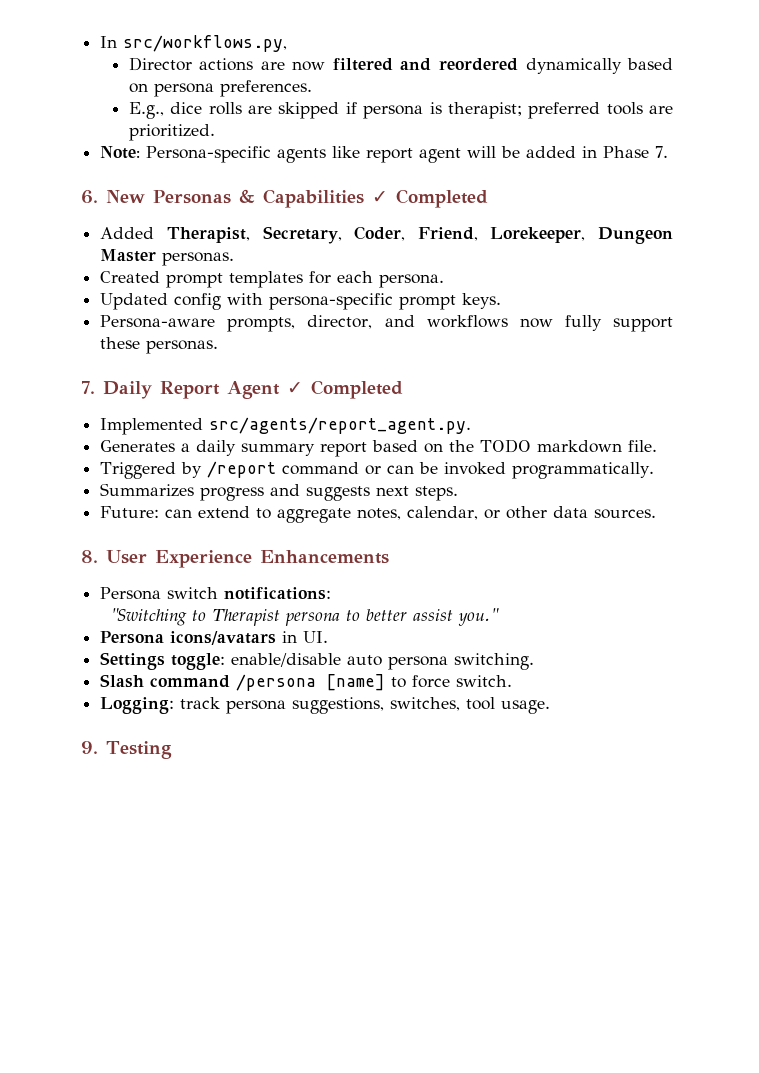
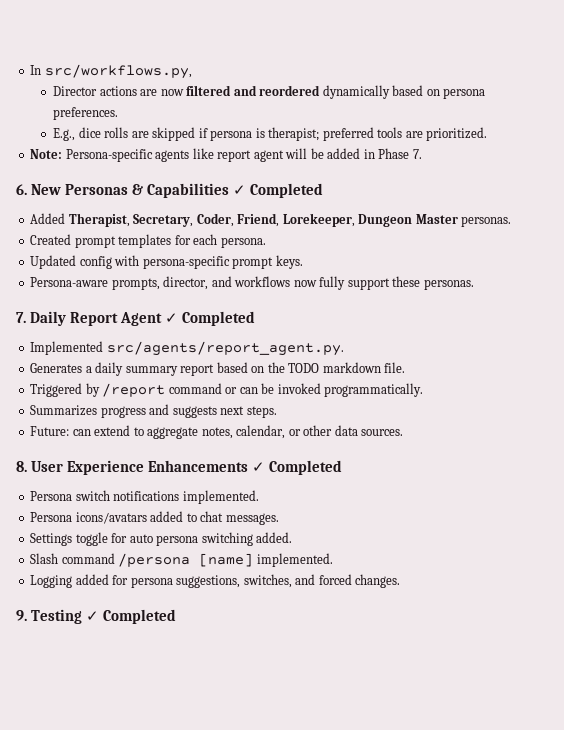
- 8. User Experience Enhancements
+ 8. User Experience Enhancements ✓ Completed
- Persona switch notifications:
- "Switching to Therapist persona to better assist you."
- Persona icons/avatars in UI.
- Settings toggle: enable/disable auto persona switching.
- Slash command /persona [name] to force switch.
- Logging: track persona suggestions, switches, tool usage.
+ Persona switch notifications implemented.
+ Persona icons/avatars added to chat messages.
+ Settings toggle for auto persona switching added.
+ Slash command /persona [name] implemented.
+ Logging added for persona suggestions, switches, and forced changes.
- 9. Testing
+ 9. Testing ✓ Completed

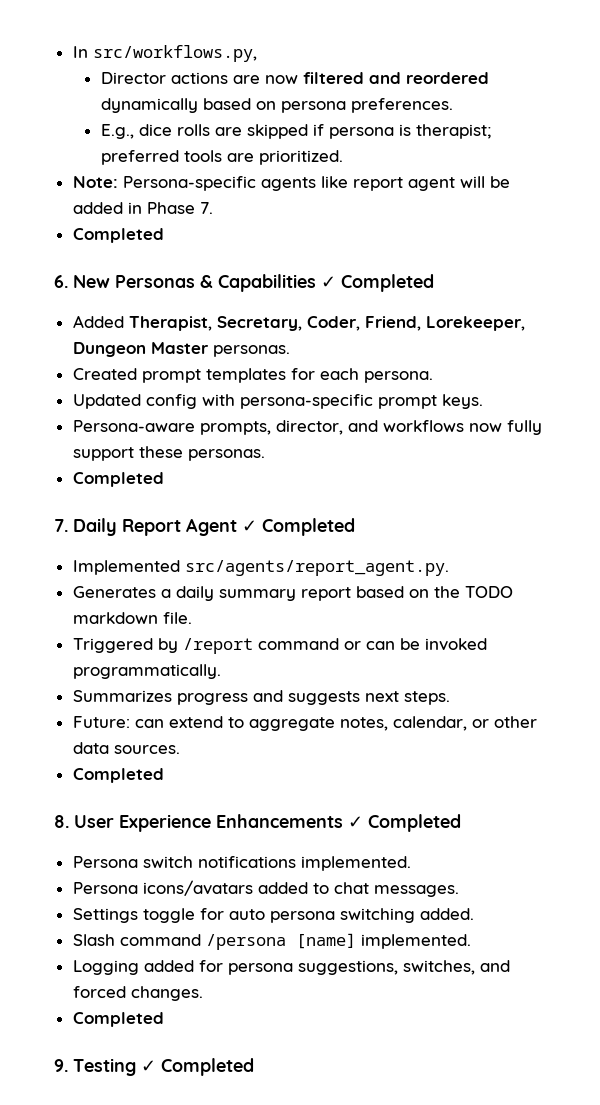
  Note: Persona-specific agents like report agent will be added in Phase 7.
+ Completed
  Persona-aware prompts, director, and workflows now fully support these personas.
+ Completed
  Future: can extend to aggregate notes, calendar, or other data sources.
+ Completed
  Logging added for persona suggestions, switches, and forced changes.
+ Completed

